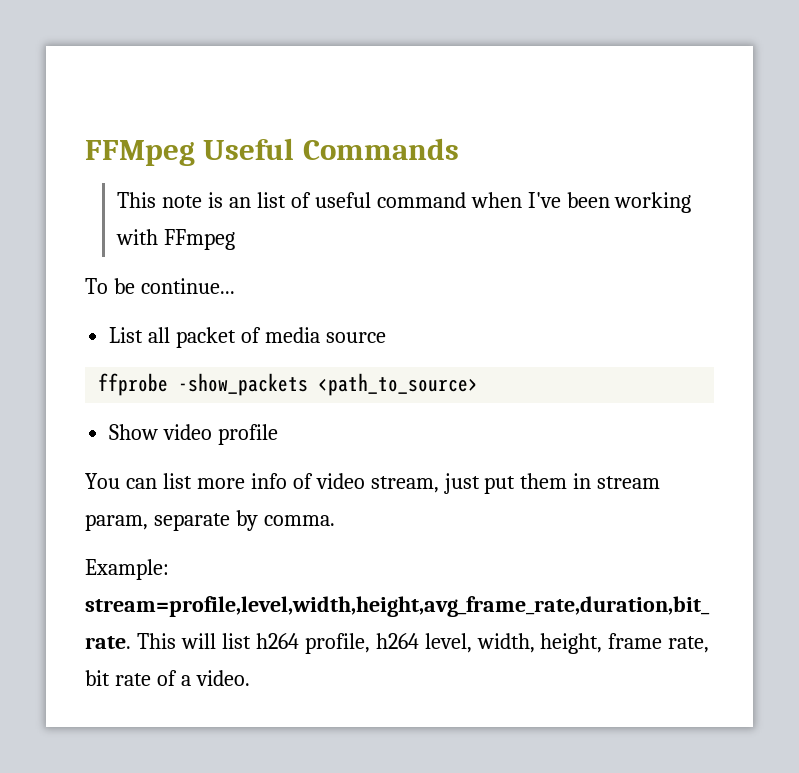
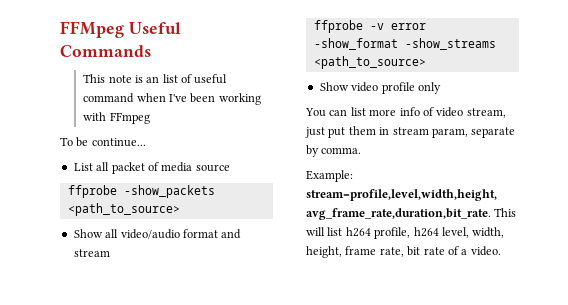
+ Show all video/audio format and stream
+ ffprobe -v error -show_format -show_streams <path_to_source>
- Show video profile
+ Show video profile only

